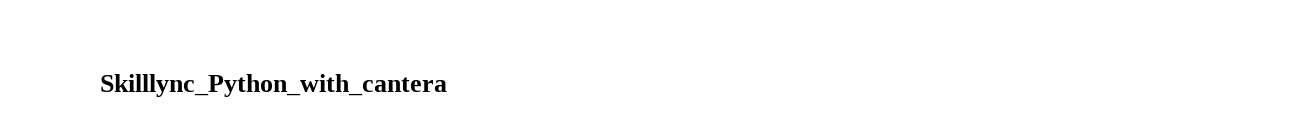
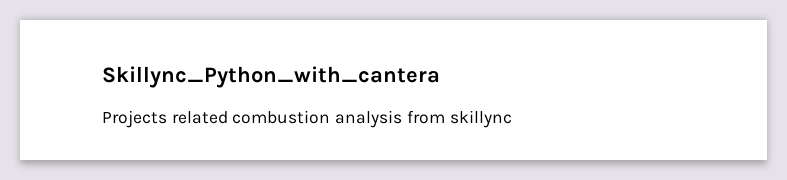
- Skilllync_Python_with_cantera
+ Skillync_Python_with_cantera
+ Projects related combustion analysis from skillync

